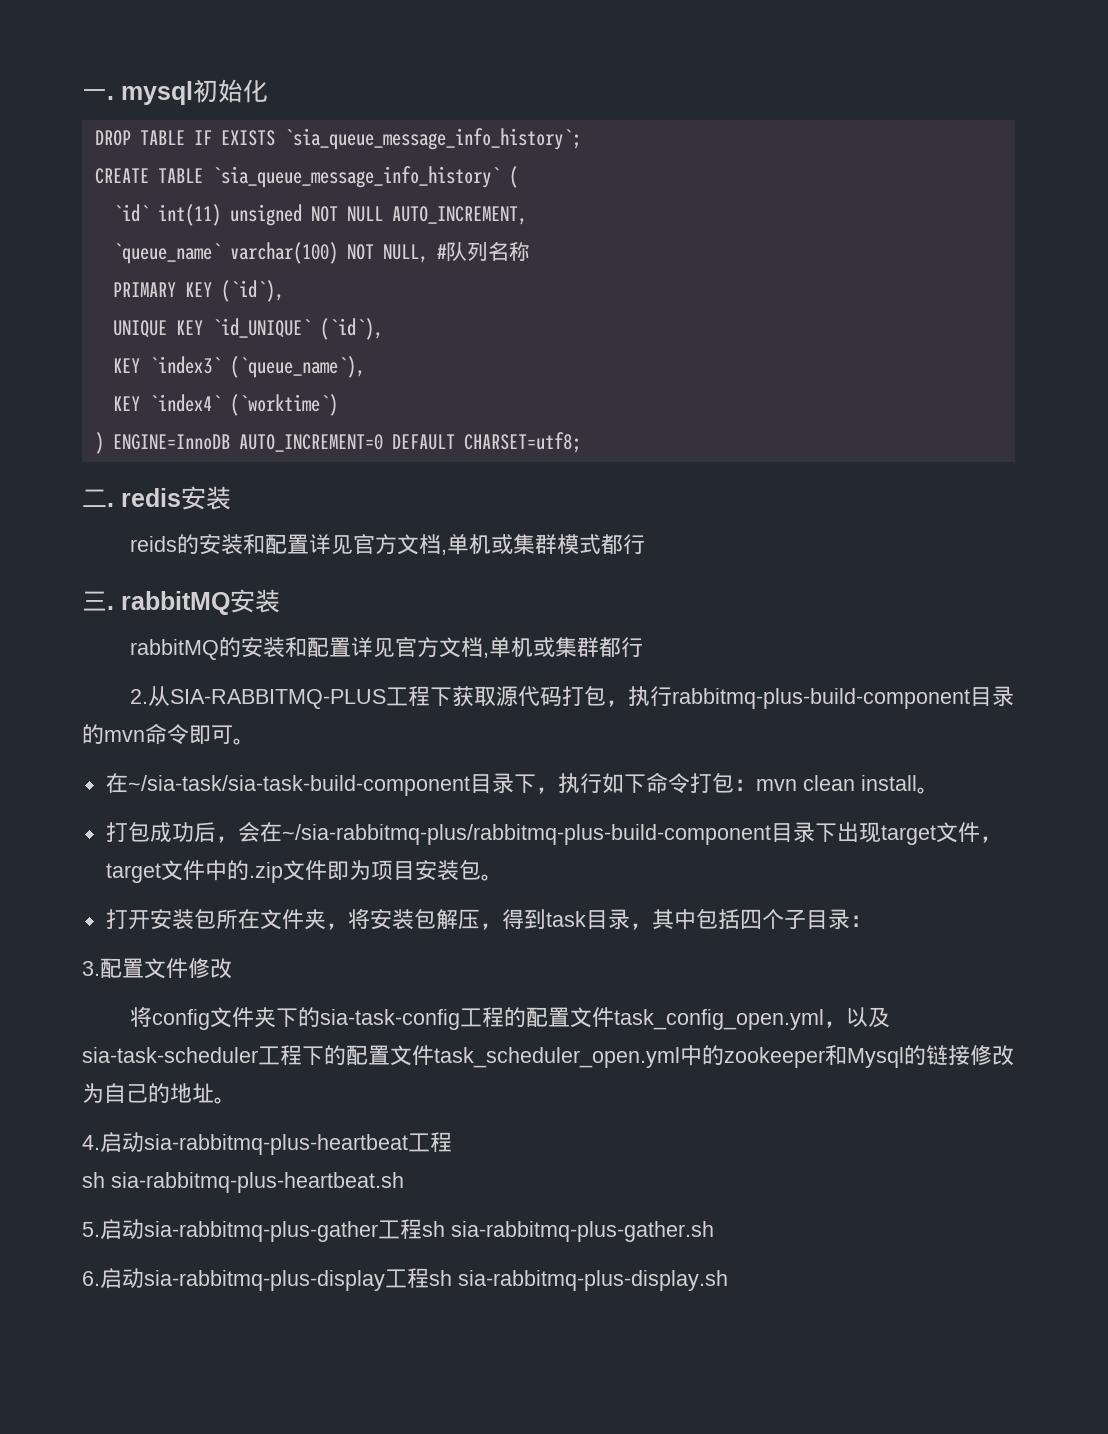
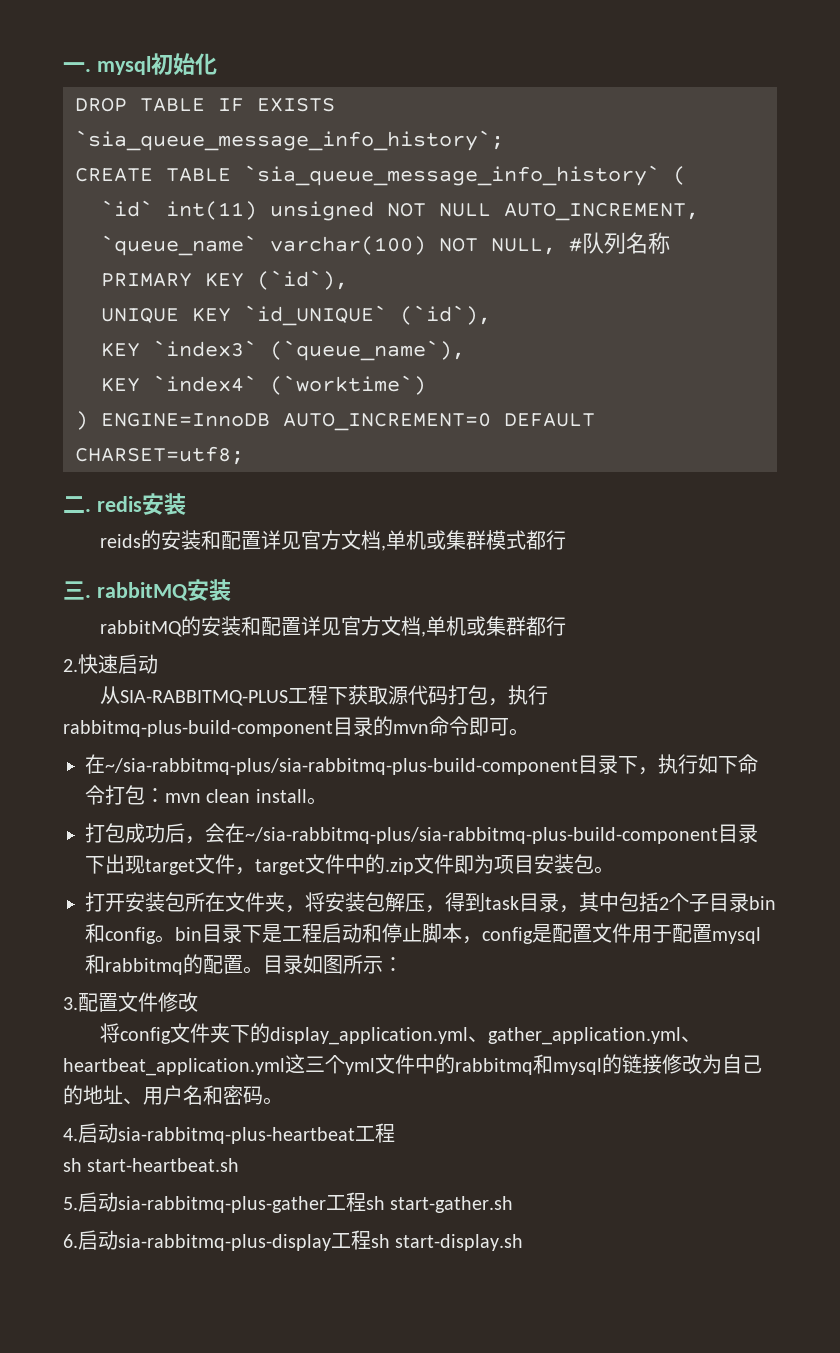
- 2.从SIA-RABBITMQ-PLUS工程下获取源代码打包，执行rabbitmq-plus-build-component目录的mvn命令即可。
+ 2.快速启动
+ 从SIA-RABBITMQ-PLUS工程下获取源代码打包，执行rabbitmq-plus-build-component目录的mvn命令即可。
- 在~/sia-task/sia-task-build-component目录下，执行如下命令打包：mvn clean install。
+ 在~/sia-rabbitmq-plus/sia-rabbitmq-plus-build-component目录下，执行如下命令打包：mvn clean install。
- 打包成功后，会在~/sia-rabbitmq-plus/rabbitmq-plus-build-component目录下出现target文件，target文件中的.zip文件即为项目安装包。
+ 打包成功后，会在~/sia-rabbitmq-plus/sia-rabbitmq-plus-build-component目录下出现target文件，target文件中的.zip文件即为项目安装包。
- 打开安装包所在文件夹，将安装包解压，得到task目录，其中包括四个子目录：
+ 打开安装包所在文件夹，将安装包解压，得到task目录，其中包括2个子目录bin和config。bin目录下是工程启动和停止脚本，config是配置文件用于配置mysql和rabbitmq的配置。目录如图所示：
- 将config文件夹下的sia-task-config工程的配置文件task_config_open.yml，以及sia-task-scheduler工程下的配置文件task_scheduler_open.yml中的zookeeper和Mysql的链接修改为自己的地址。
+ 将config文件夹下的display_application.yml、gather_application.yml、heartbeat_application.yml这三个yml文件中的rabbitmq和mysql的链接修改为自己的地址、用户名和密码。
- sh sia-rabbitmq-plus-heartbeat.sh
+ sh start-heartbeat.sh
- 5.启动sia-rabbitmq-plus-gather工程sh sia-rabbitmq-plus-gather.sh
+ 5.启动sia-rabbitmq-plus-gather工程sh start-gather.sh
- 6.启动sia-rabbitmq-plus-display工程sh sia-rabbitmq-plus-display.sh
+ 6.启动sia-rabbitmq-plus-display工程sh start-display.sh

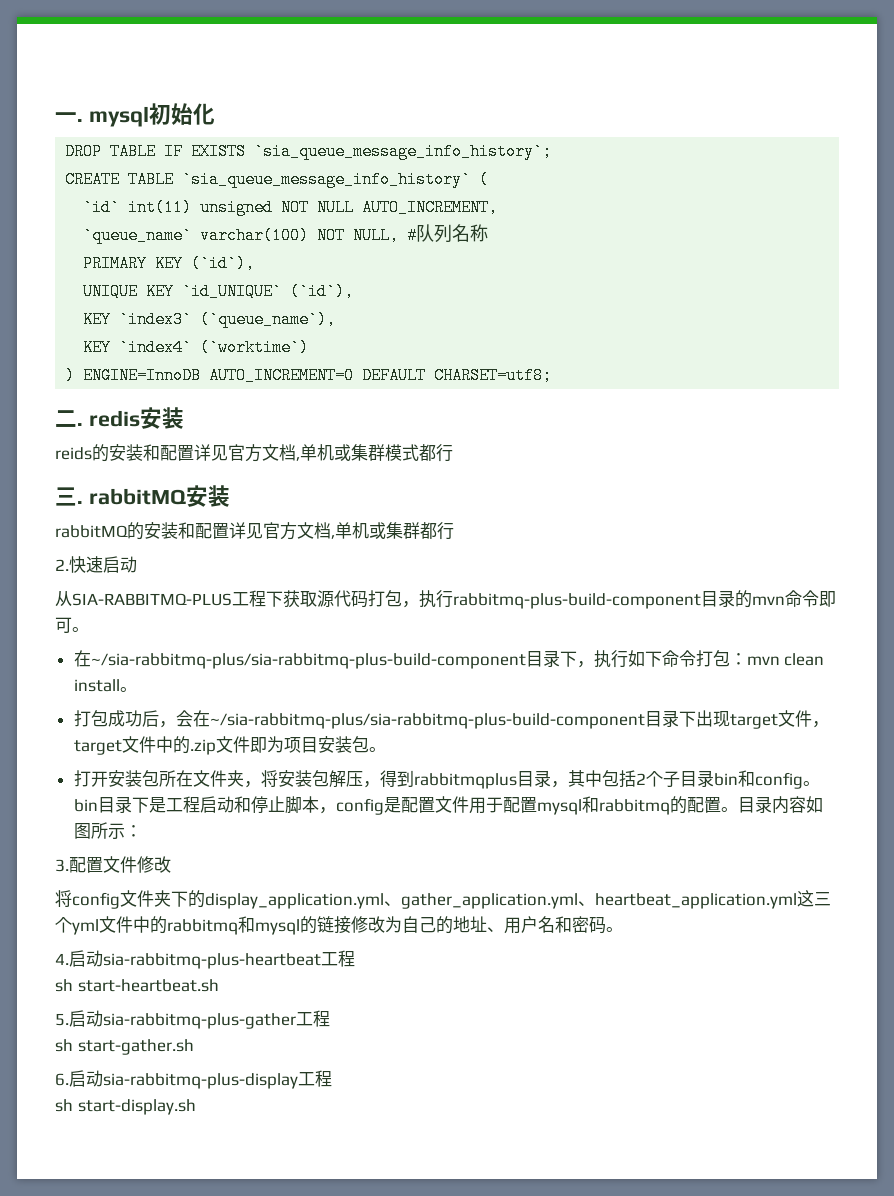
- 打开安装包所在文件夹，将安装包解压，得到task目录，其中包括2个子目录bin和config。bin目录下是工程启动和停止脚本，config是配置文件用于配置mysql和rabbitmq的配置。
+ 打开安装包所在文件夹，将安装包解压，得到rabbitmqplus目录，其中包括2个子目录bin和config。bin目录下是工程启动和停止脚本，config是配置文件用于配置mysql和rabbitmq的配置。
- 目录如图所示：
+ 目录内容如图所示：
- 5.启动sia-rabbitmq-plus-gather工程sh start-gather.sh
+ 5.启动sia-rabbitmq-plus-gather工程
+ sh start-gather.sh
- 6.启动sia-rabbitmq-plus-display工程sh start-display.sh
+ 6.启动sia-rabbitmq-plus-display工程
+ sh start-display.sh

